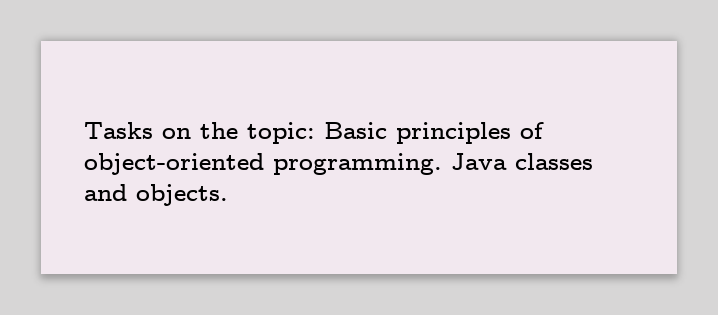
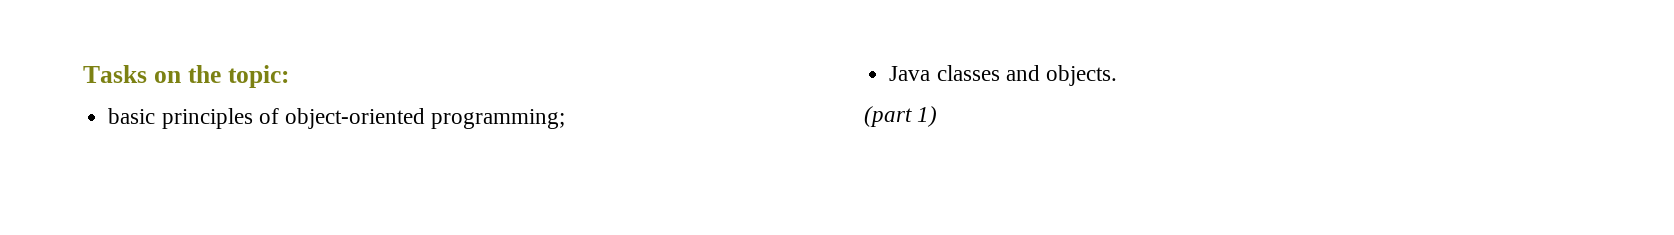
- Tasks on the topic: Basic principles of object-oriented programming. Java classes and objects.
+ Tasks on the topic:
+ basic principles of object-oriented programming;
+ Java classes and objects.
+ (part 1)

